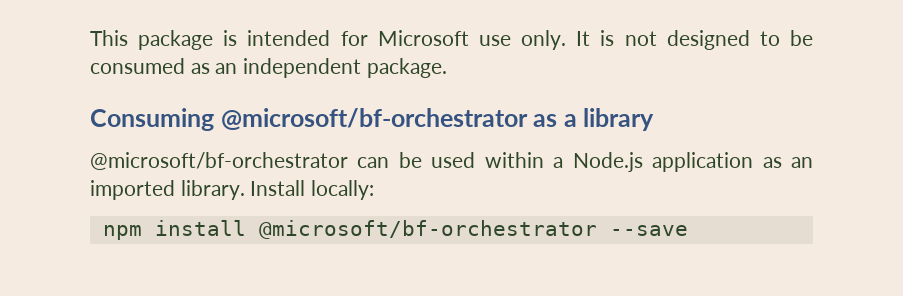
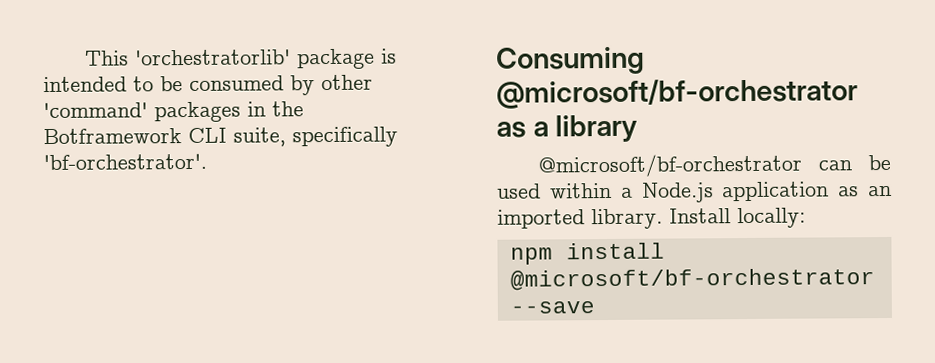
- This package is intended for Microsoft use only. It is not designed to be consumed as an independent package.
+ This 'orchestratorlib' package is intended to be consumed by other 'command' packages in the Botframework CLI suite, specifically 'bf-orchestrator'.

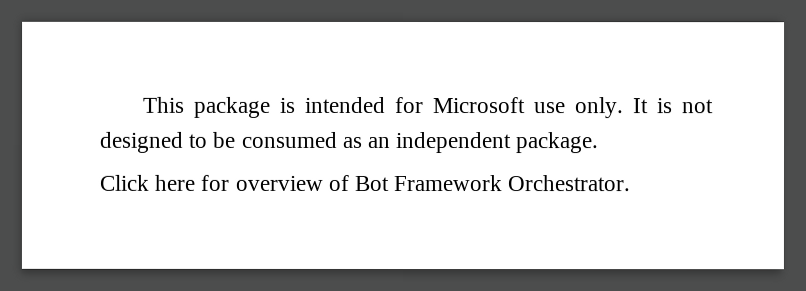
- This 'orchestratorlib' package is intended to be consumed by other 'command' packages in the Botframework CLI suite, specifically 'bf-orchestrator'.
- Consuming @microsoft/bf-orchestrator as a library
- @microsoft/bf-orchestrator can be used within a Node.js application as an imported library. Install locally:
- npm install @microsoft/bf-orchestrator --save
+ This package is intended for Microsoft use only. It is not designed to be consumed as an independent package.
+ Click here for overview of Bot Framework Orchestrator.

